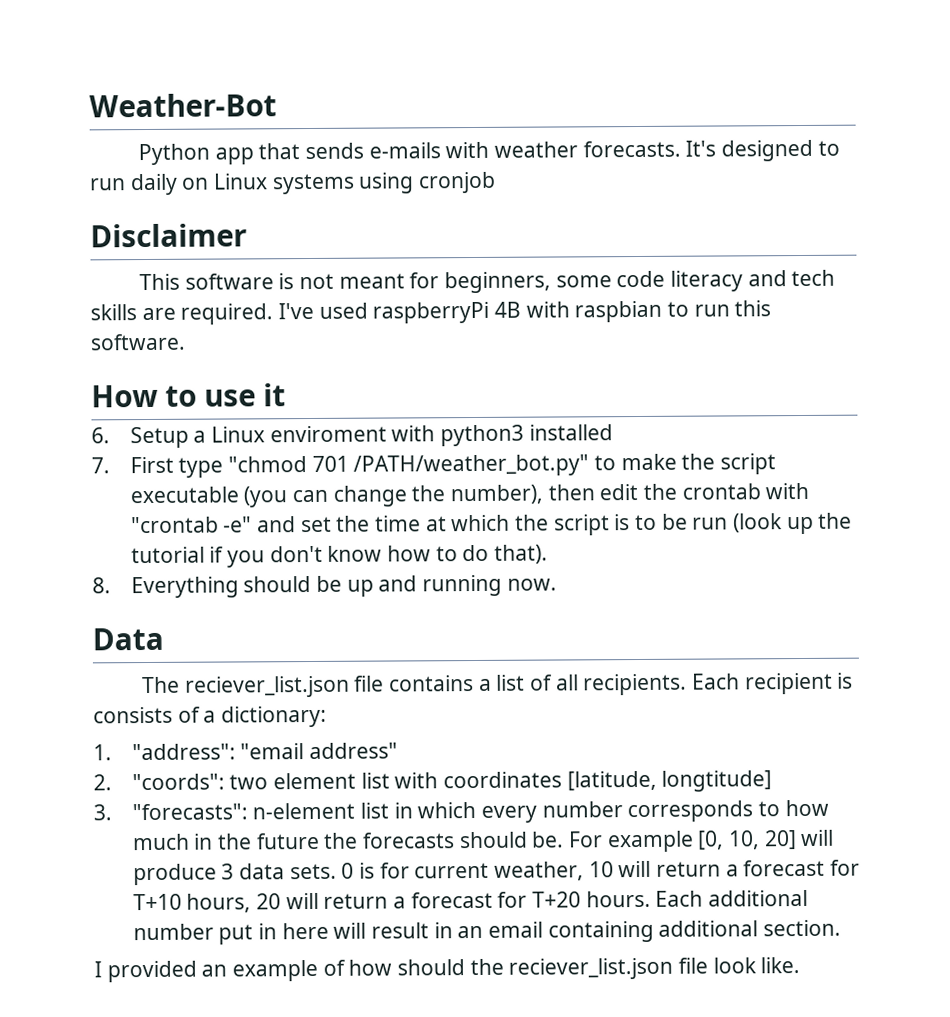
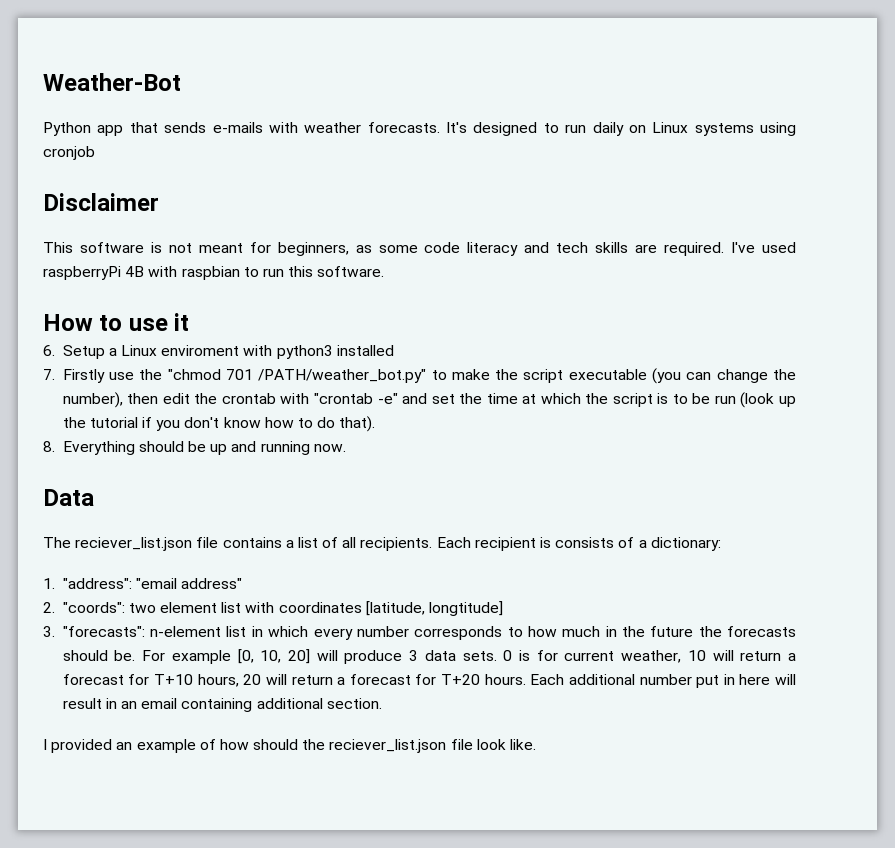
- This software is not meant for beginners, some code literacy and tech skills are required.
+ This software is not meant for beginners, as some code literacy and tech skills are required.
- 7. First type "chmod 701 /PATH/weather_bot.py" to make the script executable (you can change the number), then edit the crontab with "crontab -e" and set the time at which the script is to be run (look up the tutorial if you don't know how to do that).
+ 7. Firstly use the "chmod 701 /PATH/weather_bot.py" to make the script executable (you can change the number), then edit the crontab with "crontab -e" and set the time at which the script is to be run (look up the tutorial if you don't know how to do that).

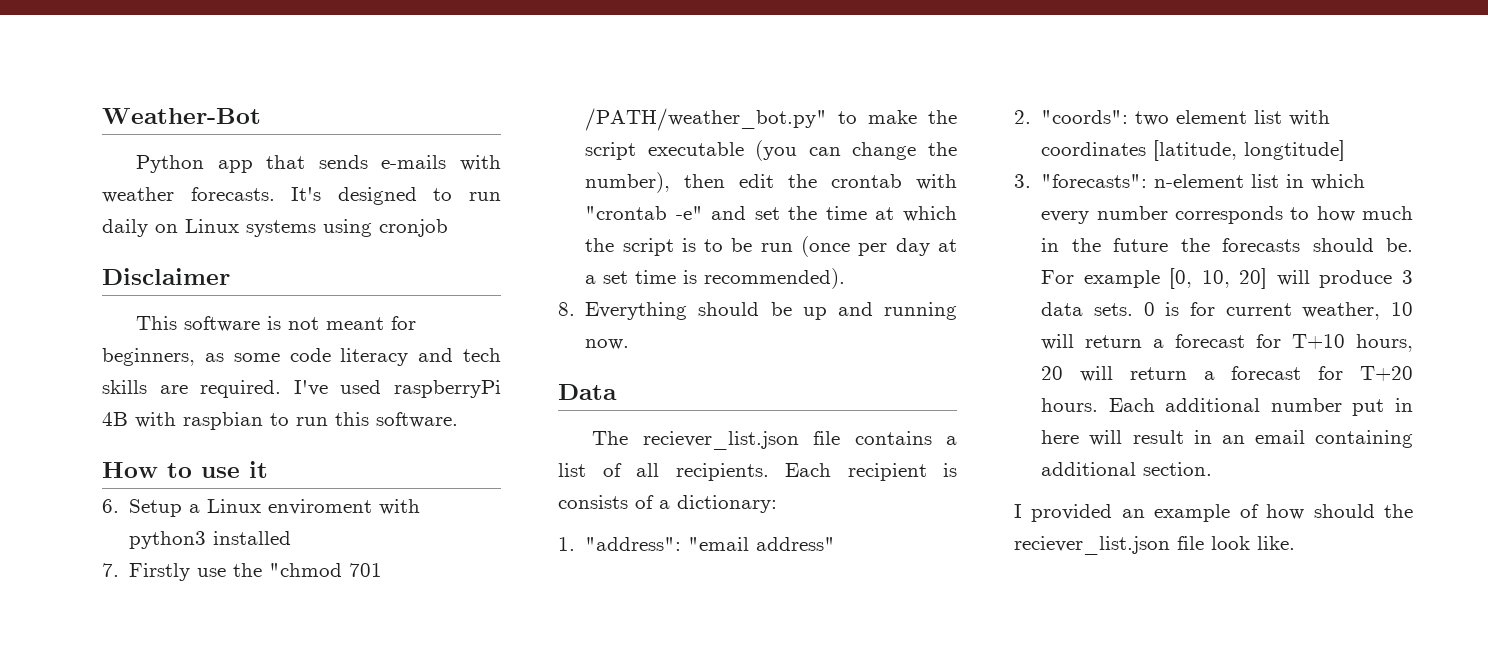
- 7. Firstly use the "chmod 701 /PATH/weather_bot.py" to make the script executable (you can change the number), then edit the crontab with "crontab -e" and set the time at which the script is to be run (look up the tutorial if you don't know how to do that).
+ 7. Firstly use the "chmod 701 /PATH/weather_bot.py" to make the script executable (you can change the number), then edit the crontab with "crontab -e" and set the time at which the script is to be run (once per day at a set time is recommended).

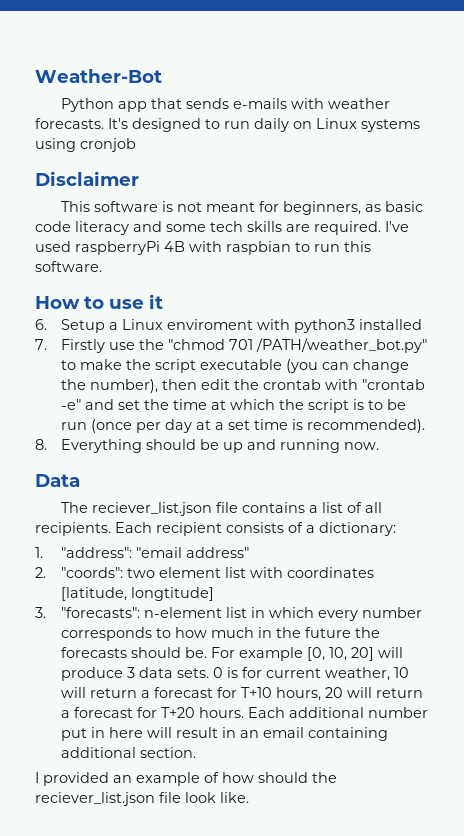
- This software is not meant for beginners, as some code literacy and tech skills are required.
+ This software is not meant for beginners, as basic code literacy and some tech skills are required.
- Each recipient is consists of a dictionary:
+ Each recipient consists of a dictionary:

